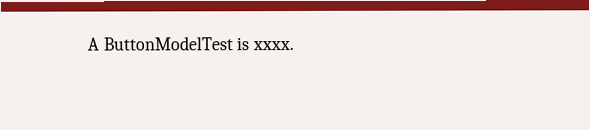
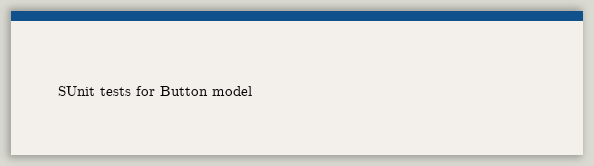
- A ButtonModelTest is xxxx.
+ SUnit tests for Button model

